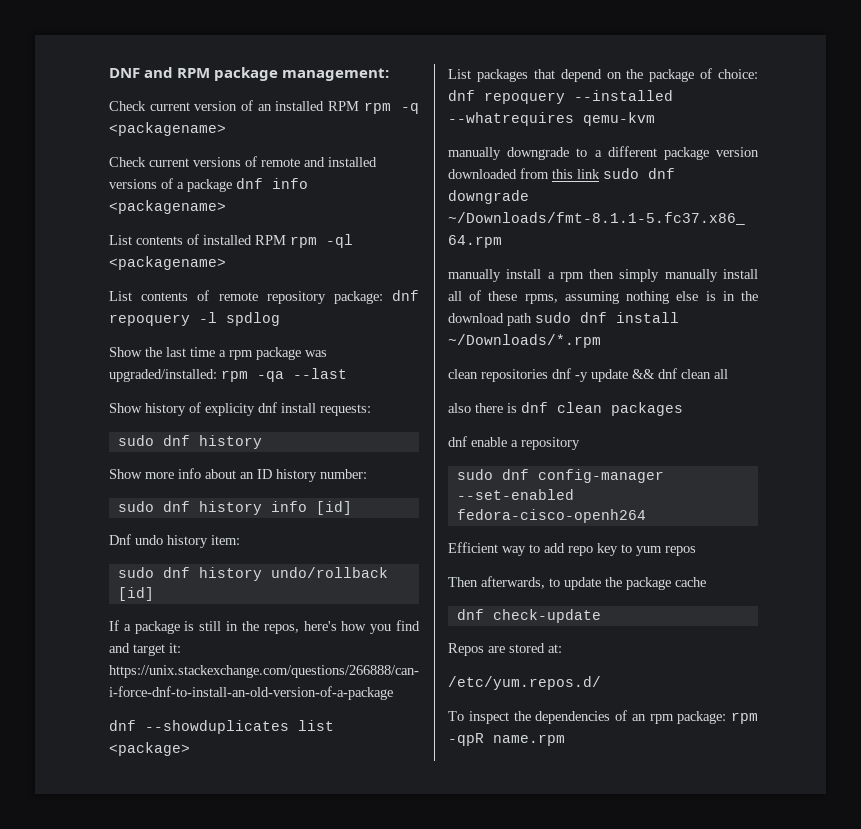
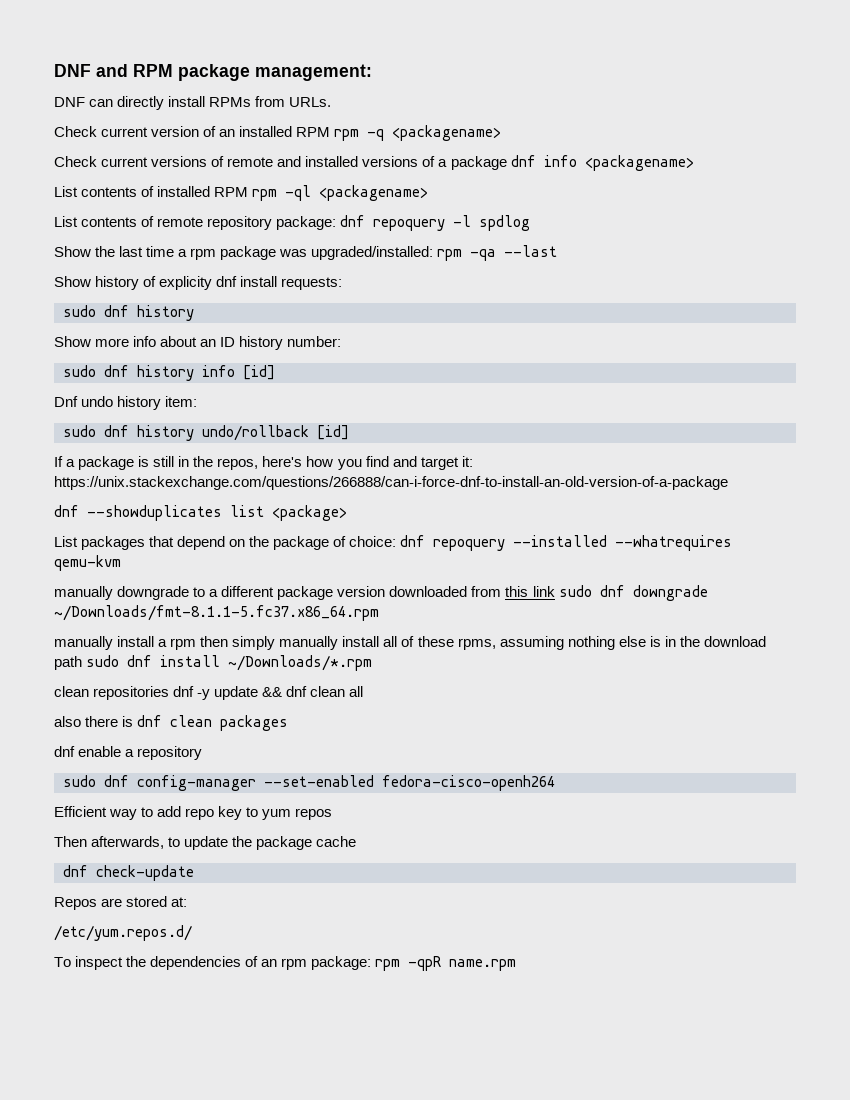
+ DNF can directly install RPMs from URLs.

